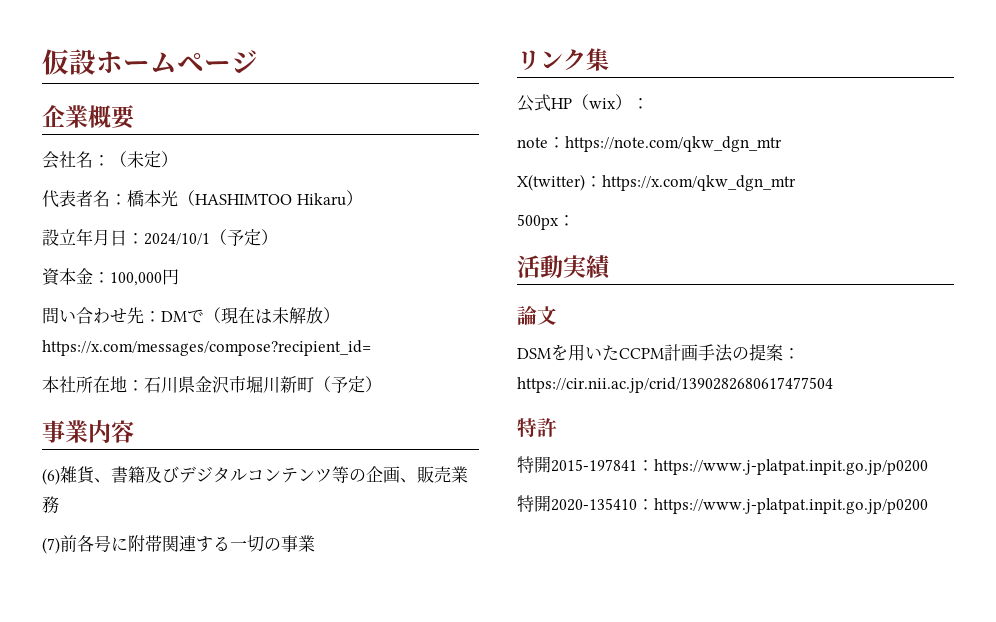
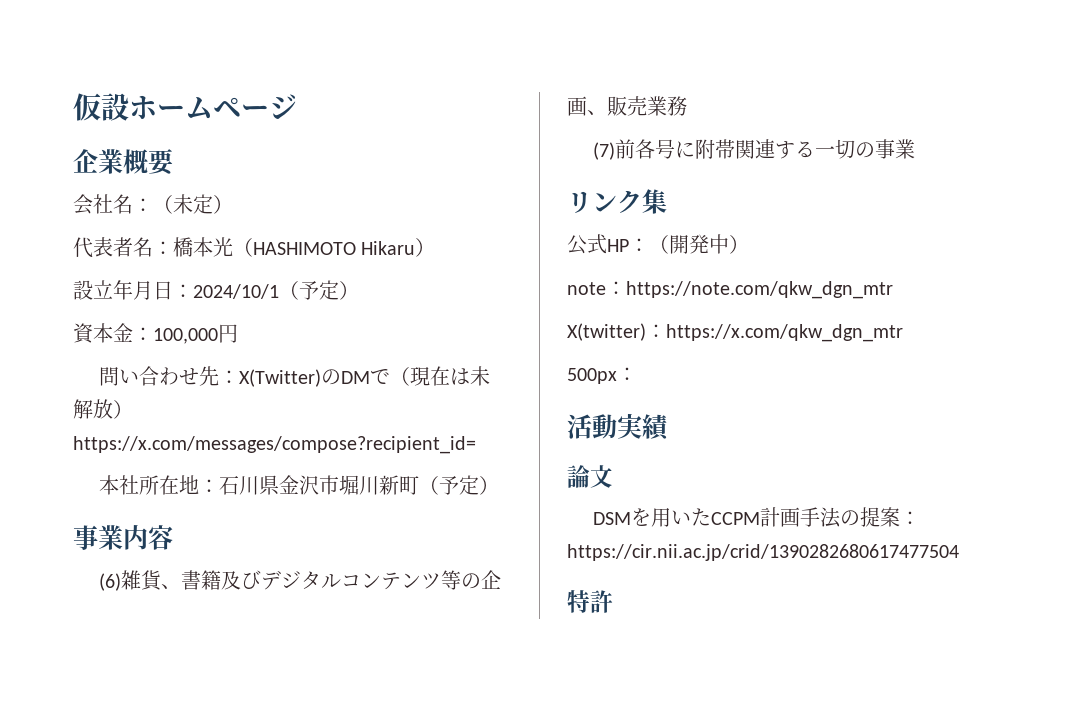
- 代表者名：橋本光（HASHIMTOO Hikaru）
+ 代表者名：橋本光（HASHIMOTO Hikaru）
- 問い合わせ先：DMで（現在は未解放）https://x.com/messages/compose?recipient_id=
+ 問い合わせ先：X(Twitter)のDMで（現在は未解放）https://x.com/messages/compose?recipient_id=
- 公式HP（wix）：
+ 公式HP：（開発中）
- 特開2015-197841：https://www.j-platpat.inpit.go.jp/p0200
- 特開2020-135410：https://www.j-platpat.inpit.go.jp/p0200

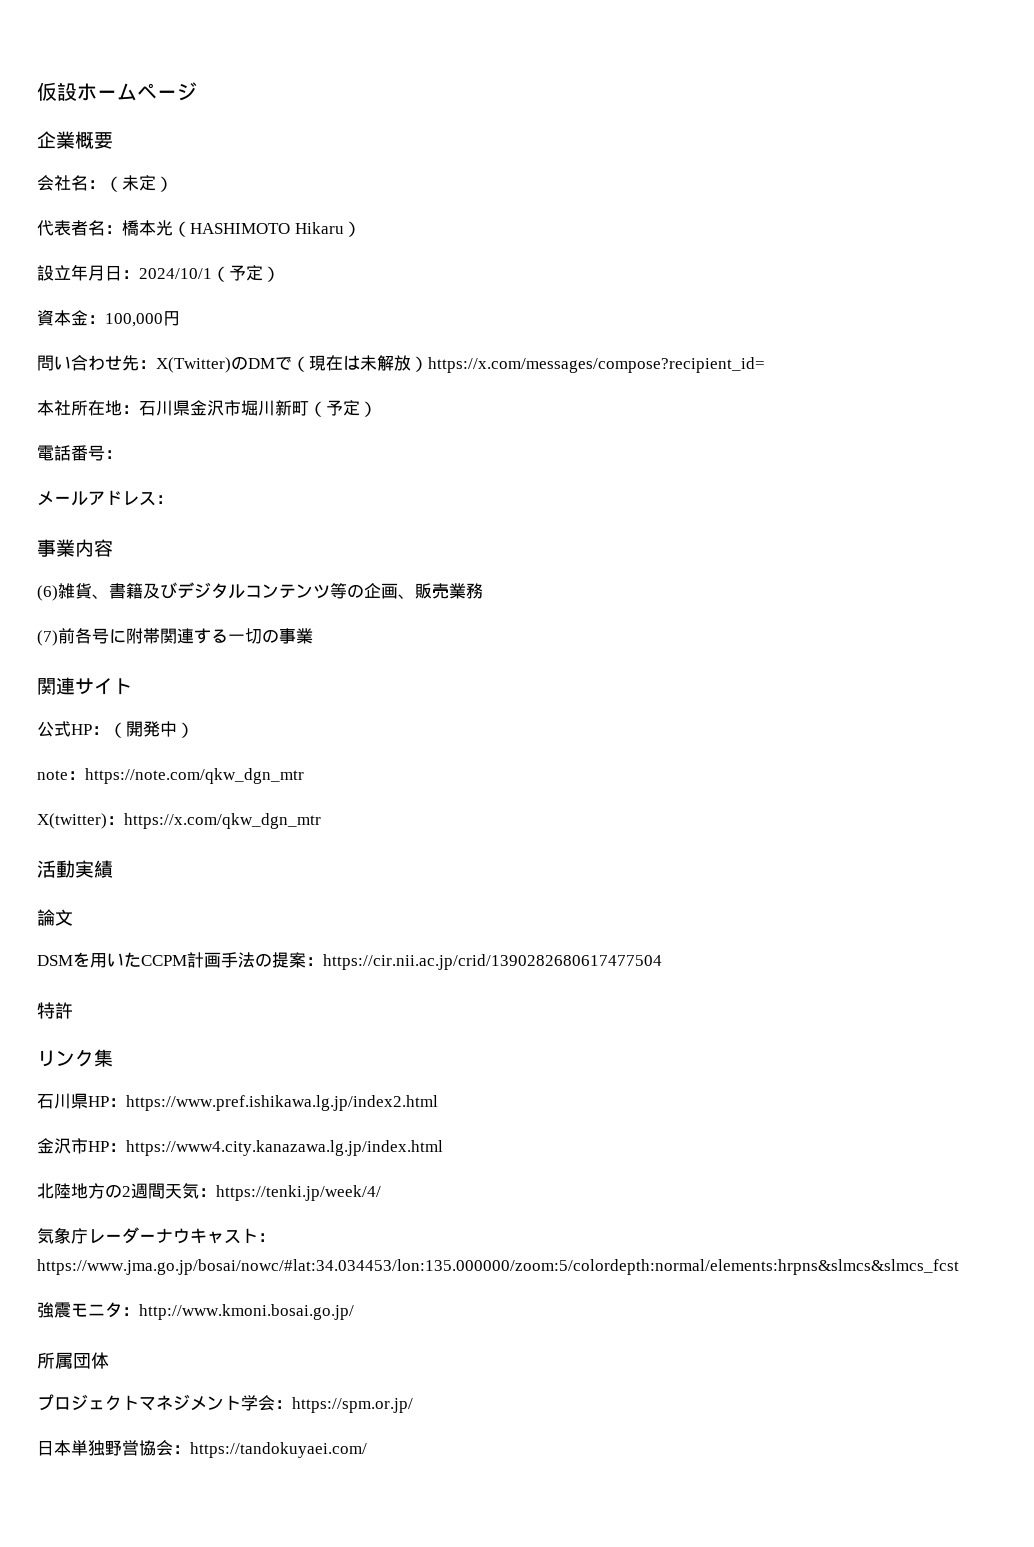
+ 電話番号：
+ メールアドレス：
- リンク集
+ 関連サイト
- 500px：
+ リンク集
+ 石川県HP：https://www.pref.ishikawa.lg.jp/index2.html
+ 金沢市HP：https://www4.city.kanazawa.lg.jp/index.html
+ 北陸地方の2週間天気：https://tenki.jp/week/4/
+ 気象庁レーダーナウキャスト：https://www.jma.go.jp/bosai/nowc/#lat:34.034453/lon:135.000000/zoom:5/colordepth:normal/elements:hrpns&slmcs&slmcs_fcst
+ 強震モニタ：http://www.kmoni.bosai.go.jp/
+ 所属団体
+ プロジェクトマネジメント学会：https://spm.or.jp/
+ 日本単独野営協会：https://tandokuyaei.com/

